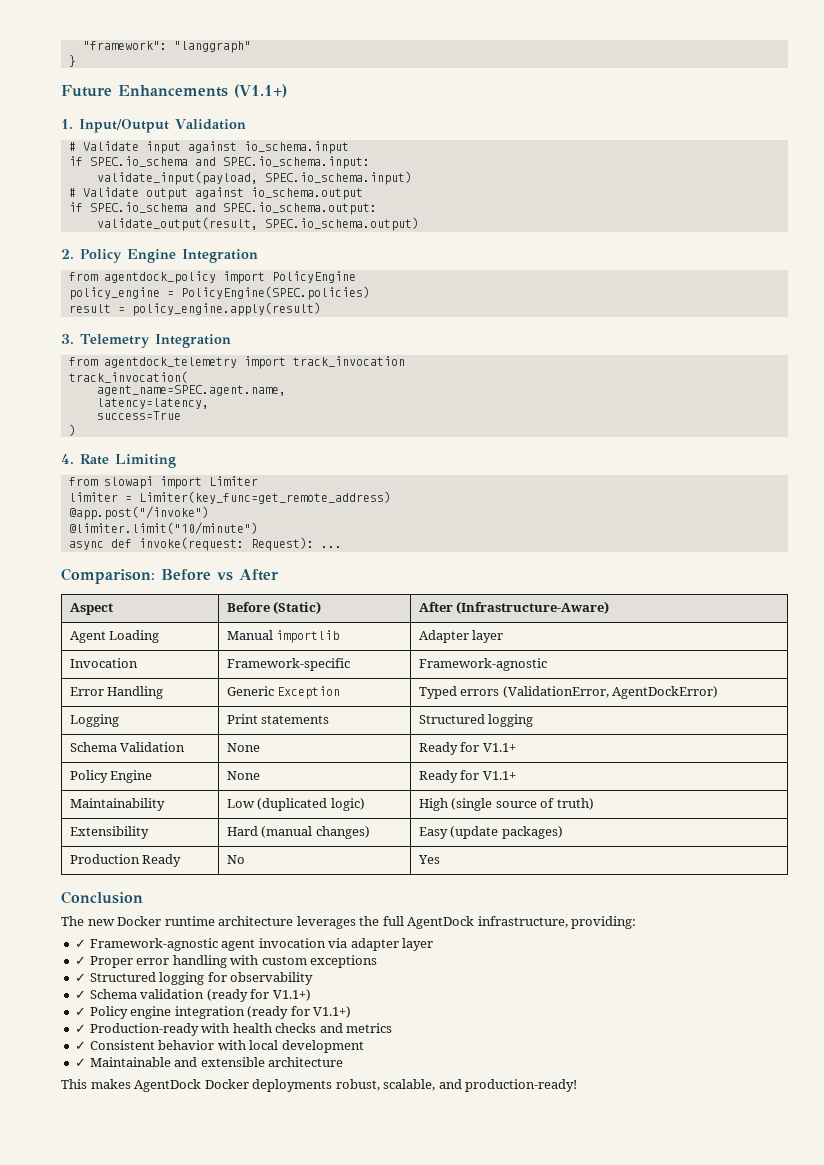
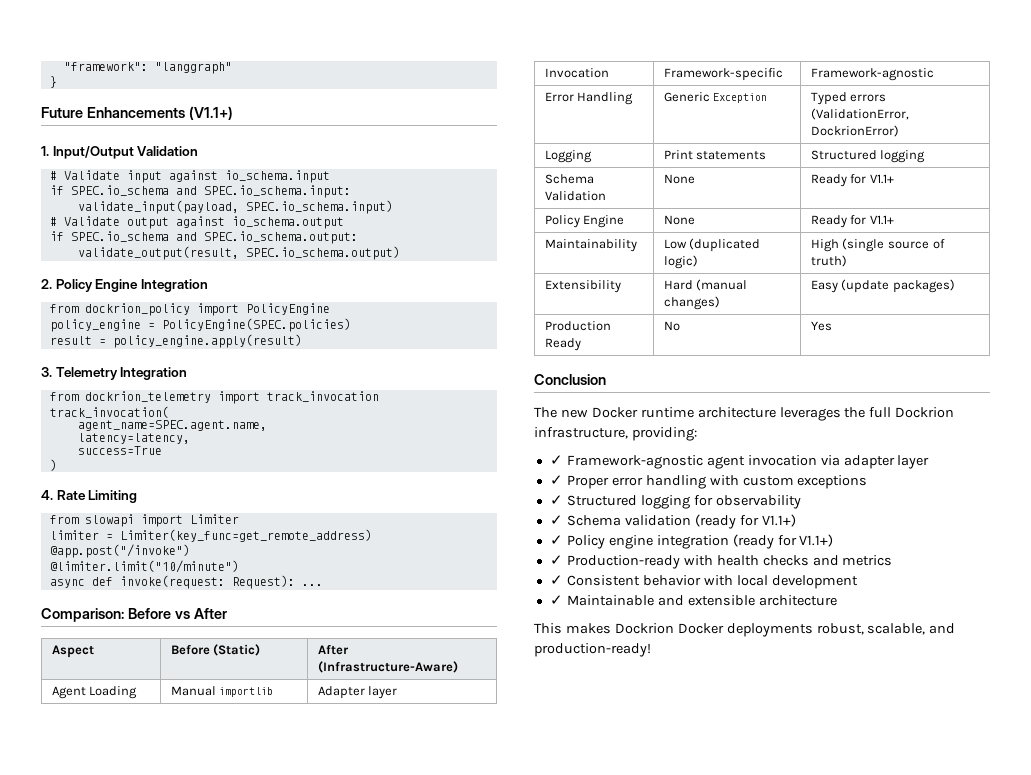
- from agentdock_policy import PolicyEngine
+ from dockrion_policy import PolicyEngine
- from agentdock_telemetry import track_invocation
+ from dockrion_telemetry import track_invocation
- Error Handling | Generic Exception | Typed errors (ValidationError, AgentDockError)
+ Error Handling | Generic Exception | Typed errors (ValidationError, DockrionError)
- The new Docker runtime architecture leverages the full AgentDock infrastructure, providing:
+ The new Docker runtime architecture leverages the full Dockrion infrastructure, providing:
- This makes AgentDock Docker deployments robust, scalable, and production-ready!
+ This makes Dockrion Docker deployments robust, scalable, and production-ready!

